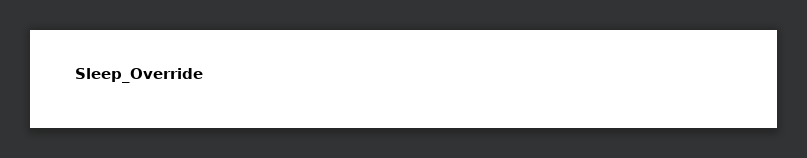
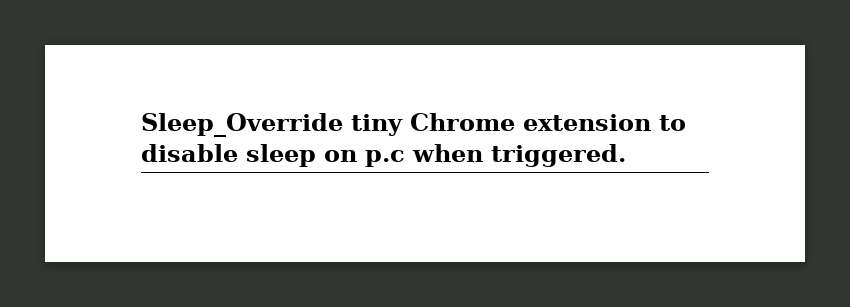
- Sleep_Override
+ Sleep_Override tiny Chrome extension to disable sleep on p.c when triggered.

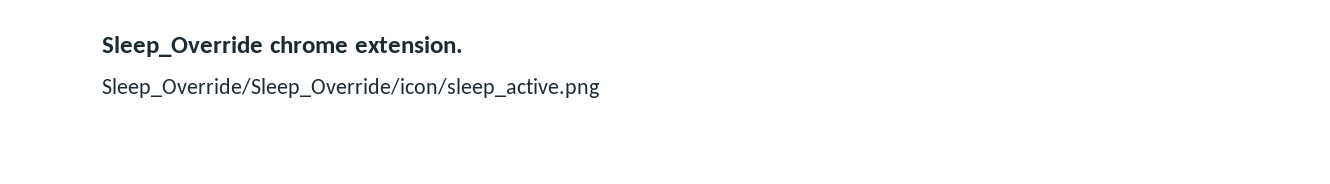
- Sleep_Override tiny Chrome extension to disable sleep on p.c when triggered.
+ Sleep_Override chrome extension.
+ Sleep_Override/Sleep_Override/icon/sleep_active.png

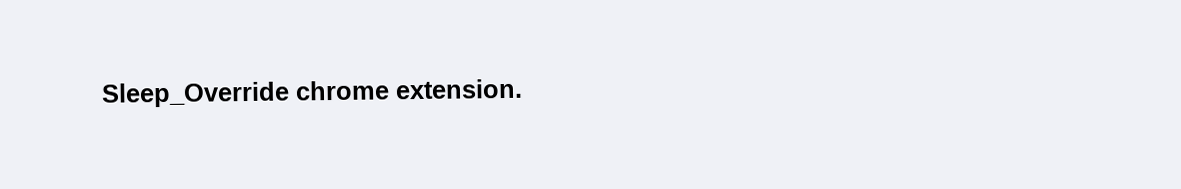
- Sleep_Override/Sleep_Override/icon/sleep_active.png

